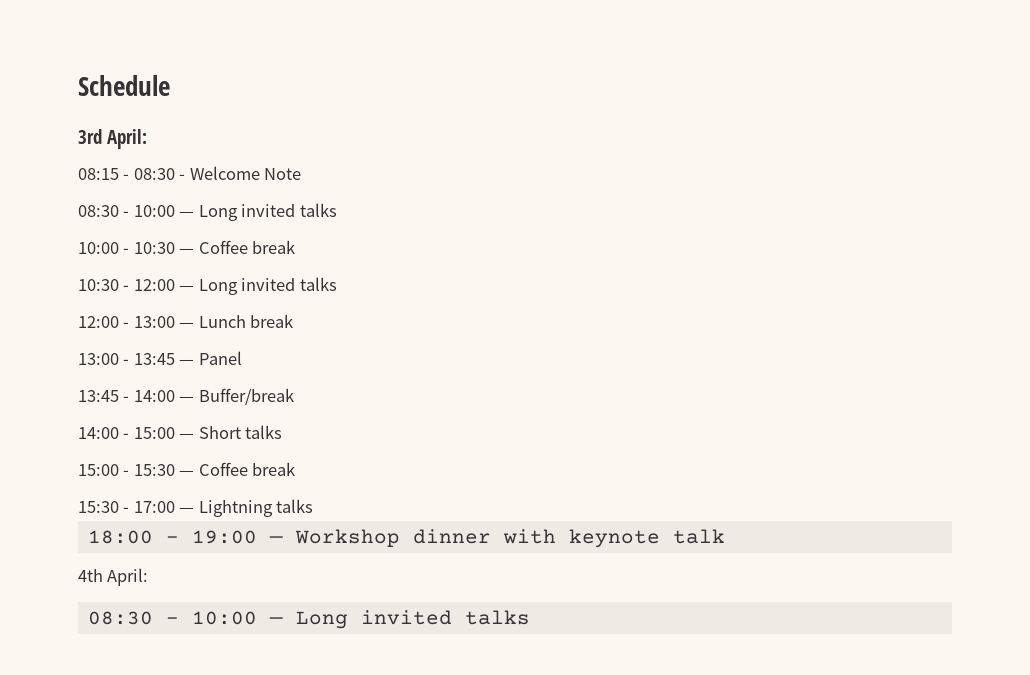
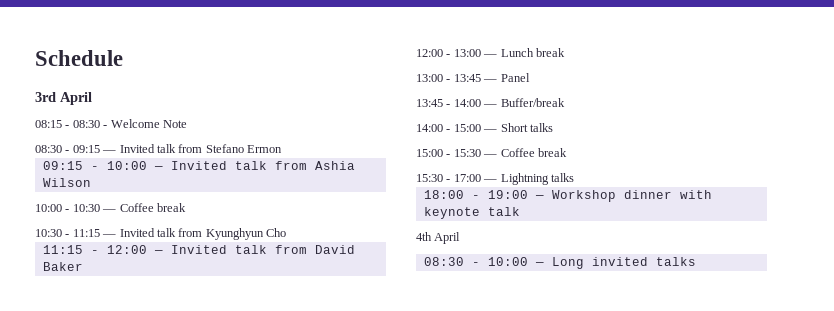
- 3rd April:
+ 3rd April
  08:15 - 08:30 - Welcome Note
- 08:30 - 10:00 — Long invited talks
+ 08:30 - 09:15 — Invited talk from Stefano Ermon
+ 09:15 - 10:00 — Invited talk from Ashia Wilson
- 10:30 - 12:00 — Long invited talks
+ 10:30 - 11:15 — Invited talk from Kyunghyun Cho
+ 11:15 - 12:00 — Invited talk from David Baker
- 4th April:
+ 4th April

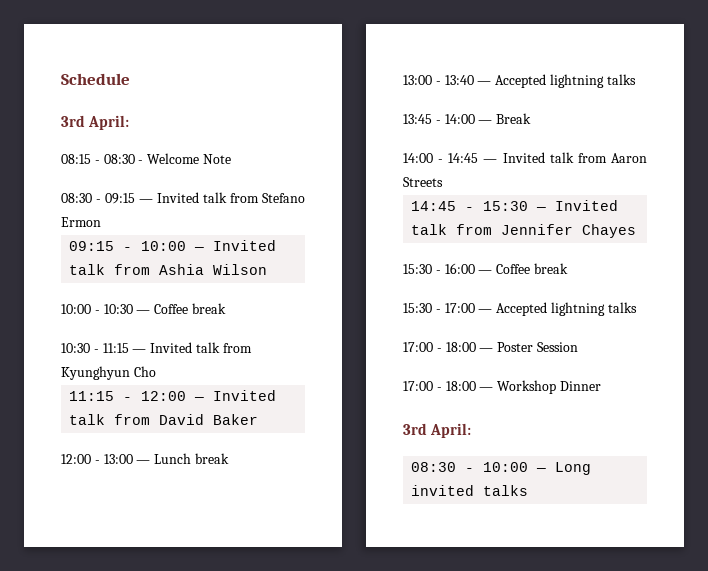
  Schedule
- 3rd April
+ 3rd April:
- 13:00 - 13:45 — Panel
+ 13:00 - 13:40 — Accepted lightning talks
- 13:45 - 14:00 — Buffer/break
+ 13:45 - 14:00 — Break
- 14:00 - 15:00 — Short talks
- 15:00 - 15:30 — Coffee break
+ 14:00 - 14:45 — Invited talk from Aaron Streets
+ 14:45 - 15:30 — Invited talk from Jennifer Chayes
+ 15:30 - 16:00 — Coffee break
- 15:30 - 17:00 — Lightning talks
- 18:00 - 19:00 — Workshop dinner with keynote talk
- 4th April
+ 15:30 - 17:00 — Accepted lightning talks
+ 17:00 - 18:00 — Poster Session
+ 17:00 - 18:00 — Workshop Dinner
+ 3rd April:

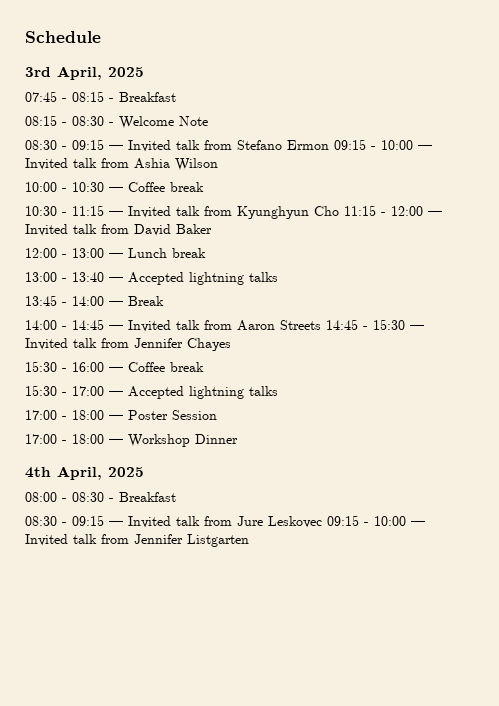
  Schedule
- 3rd April:
+ 3rd April, 2025
+ 07:45 - 08:15 - Breakfast
- 08:30 - 09:15 — Invited talk from Stefano Ermon
- 09:15 - 10:00 — Invited talk from Ashia Wilson
+ 08:30 - 09:15 — Invited talk from Stefano Ermon 09:15 - 10:00 — Invited talk from Ashia Wilson
- 10:30 - 11:15 — Invited talk from Kyunghyun Cho
- 11:15 - 12:00 — Invited talk from David Baker
+ 10:30 - 11:15 — Invited talk from Kyunghyun Cho 11:15 - 12:00 — Invited talk from David Baker
- 14:00 - 14:45 — Invited talk from Aaron Streets
- 14:45 - 15:30 — Invited talk from Jennifer Chayes
+ 14:00 - 14:45 — Invited talk from Aaron Streets 14:45 - 15:30 — Invited talk from Jennifer Chayes
  17:00 - 18:00 — Workshop Dinner
- 3rd April:
- 08:30 - 10:00 — Long invited talks
+ 4th April, 2025
+ 08:00 - 08:30 - Breakfast
+ 08:30 - 09:15 — Invited talk from Jure Leskovec 09:15 - 10:00 — Invited talk from Jennifer Listgarten

